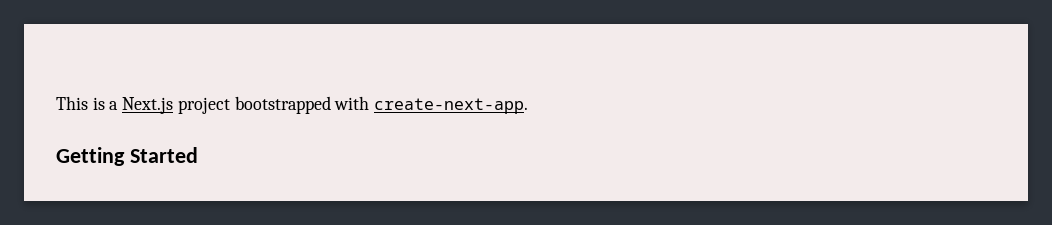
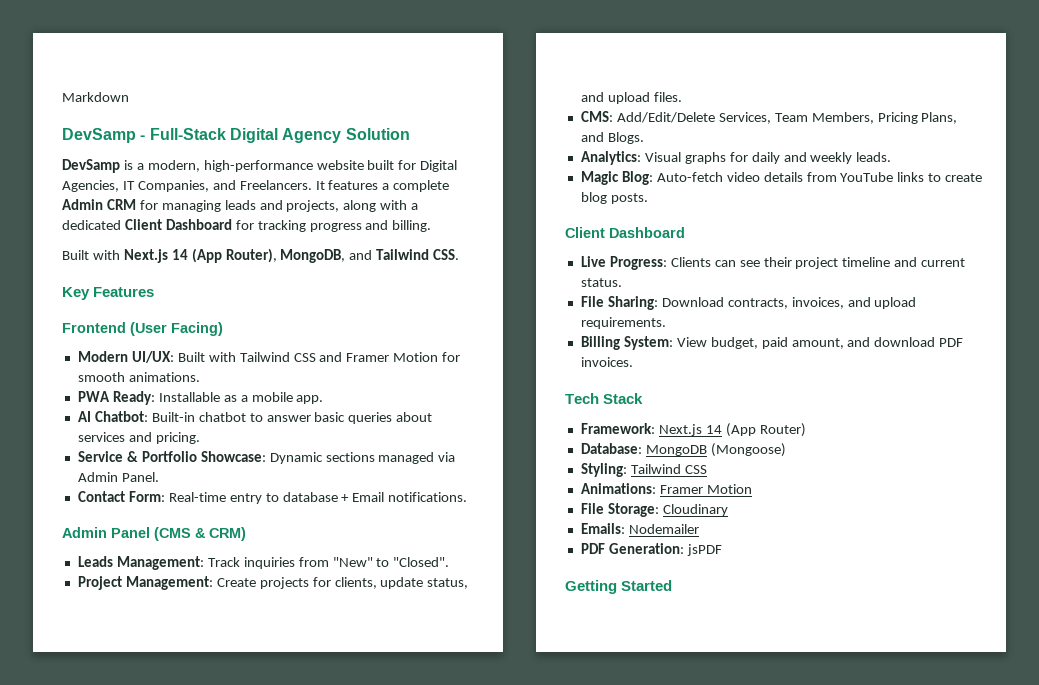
- This is a Next.js project bootstrapped with create-next-app.
+ Markdown
+ DevSamp - Full-Stack Digital Agency Solution
+ DevSamp is a modern, high-performance website built for Digital Agencies, IT Companies, and Freelancers. It features a complete Admin CRM for managing leads and projects, along with a dedicated Client Dashboard for tracking progress and billing.
+ Built with Next.js 14 (App Router), MongoDB, and Tailwind CSS.
+ Key Features
+ Frontend (User Facing)
+ Modern UI/UX: Built with Tailwind CSS and Framer Motion for smooth animations.
+ PWA Ready: Installable as a mobile app.
+ AI Chatbot: Built-in chatbot to answer basic queries about services and pricing.
+ Service & Portfolio Showcase: Dynamic sections managed via Admin Panel.
+ Contact Form: Real-time entry to database + Email notifications.
+ Admin Panel (CMS & CRM)
+ Leads Management: Track inquiries from "New" to "Closed".
+ Project Management: Create projects for clients, update status, and upload files.
+ CMS: Add/Edit/Delete Services, Team Members, Pricing Plans, and Blogs.
+ Analytics: Visual graphs for daily and weekly leads.
+ Magic Blog: Auto-fetch video details from YouTube links to create blog posts.
+ Client Dashboard
+ Live Progress: Clients can see their project timeline and current status.
+ File Sharing: Download contracts, invoices, and upload requirements.
+ Billing System: View budget, paid amount, and download PDF invoices.
+ Tech Stack
+ Framework: Next.js 14 (App Router)
+ Database: MongoDB (Mongoose)
+ Styling: Tailwind CSS
+ Animations: Framer Motion
+ File Storage: Cloudinary
+ Emails: Nodemailer
+ PDF Generation: jsPDF

